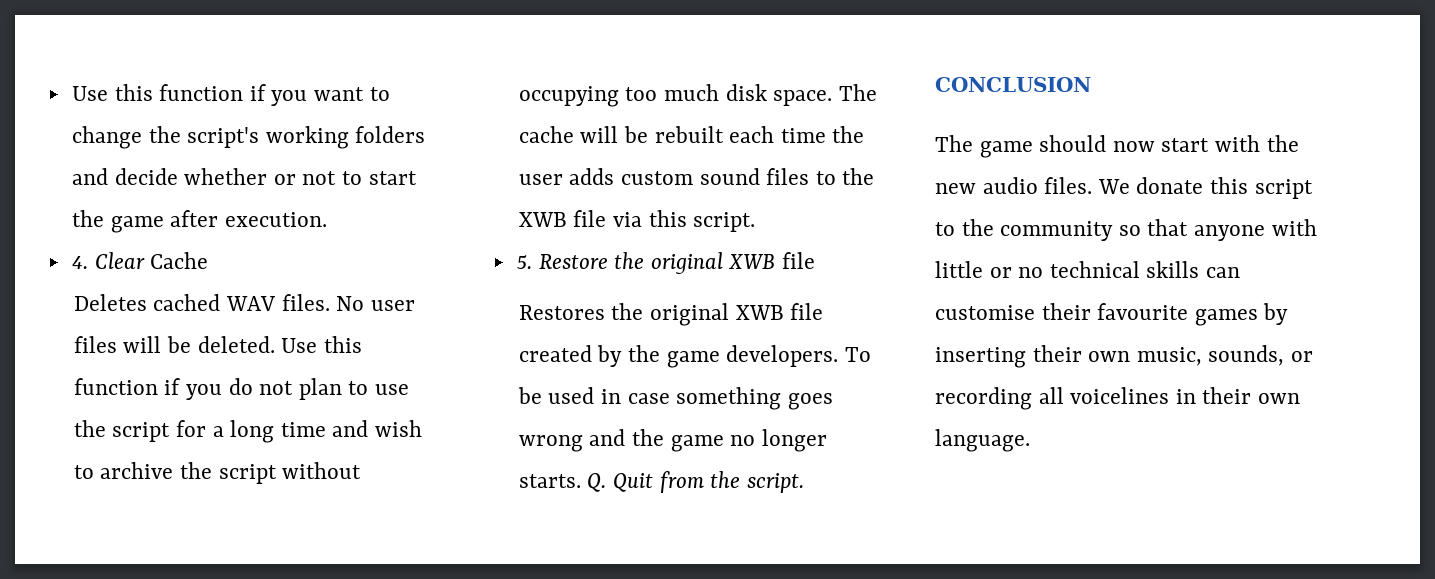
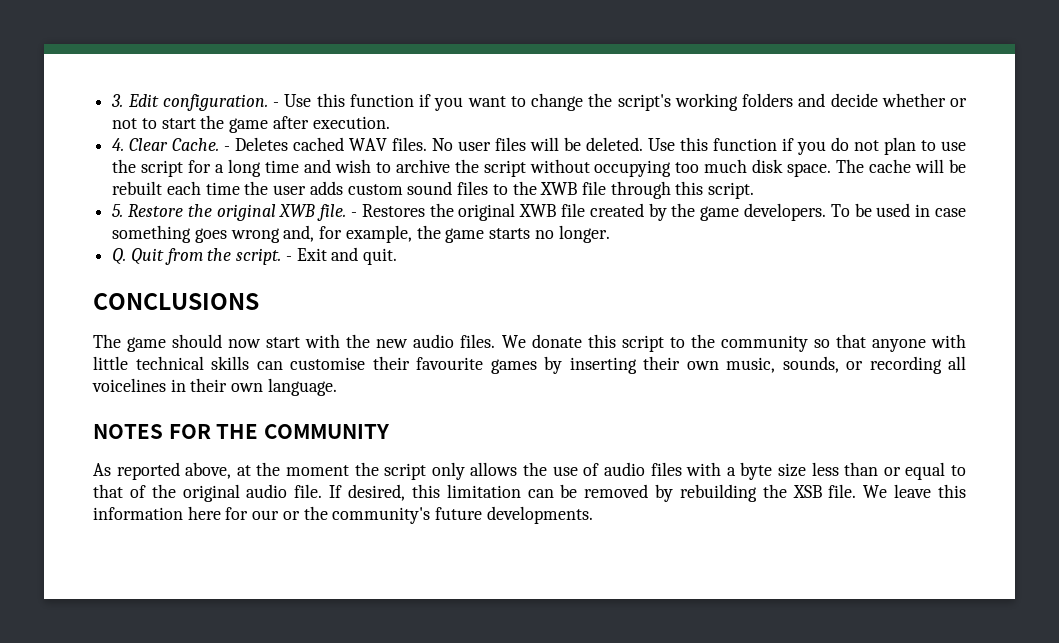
- Use this function if you want to change the script's working folders and decide whether or not to start the game after execution.
+ 3. Edit configuration. - Use this function if you want to change the script's working folders and decide whether or not to start the game after execution.
- 4. Clear Cache
- Deletes cached WAV files.
+ 4. Clear Cache. - Deletes cached WAV files.
- The cache will be rebuilt each time the user adds custom sound files to the XWB file via this script.
+ The cache will be rebuilt each time the user adds custom sound files to the XWB file through this script.
- 5. Restore the original XWB file
- Restores the original XWB file created by the game developers.
+ 5. Restore the original XWB file. - Restores the original XWB file created by the game developers.
- To be used in case something goes wrong and the game no longer starts. Q. Quit from the script.
- CONCLUSION
+ To be used in case something goes wrong and, for example, the game starts no longer.
+ Q. Quit from the script. - Exit and quit.
+ CONCLUSIONS
- We donate this script to the community so that anyone with little or no technical skills can customise their favourite games by inserting their own music, sounds, or recording all voicelines in their own language.
+ We donate this script to the community so that anyone with little technical skills can customise their favourite games by inserting their own music, sounds, or recording all voicelines in their own language.
+ NOTES FOR THE COMMUNITY
+ As reported above, at the moment the script only allows the use of audio files with a byte size less than or equal to that of the original audio file. If desired, this limitation can be removed by rebuilding the XSB file. We leave this information here for our or the community's future developments.

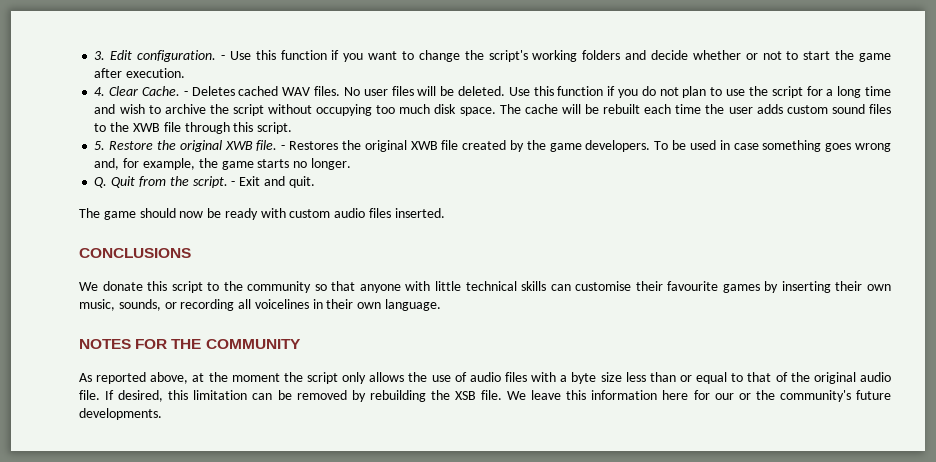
- CONCLUSIONS
- The game should now start with the new audio files. We donate this script to the community so that anyone with little technical skills can customise their favourite games by inserting their own music, sounds, or recording all voicelines in their own language.
+ The game should now be ready with custom audio files inserted.
+ CONCLUSIONS
+ We donate this script to the community so that anyone with little technical skills can customise their favourite games by inserting their own music, sounds, or recording all voicelines in their own language.

